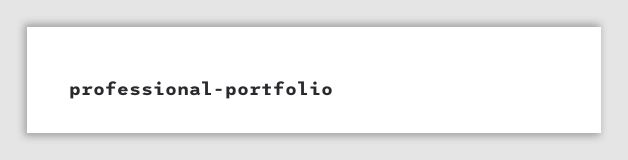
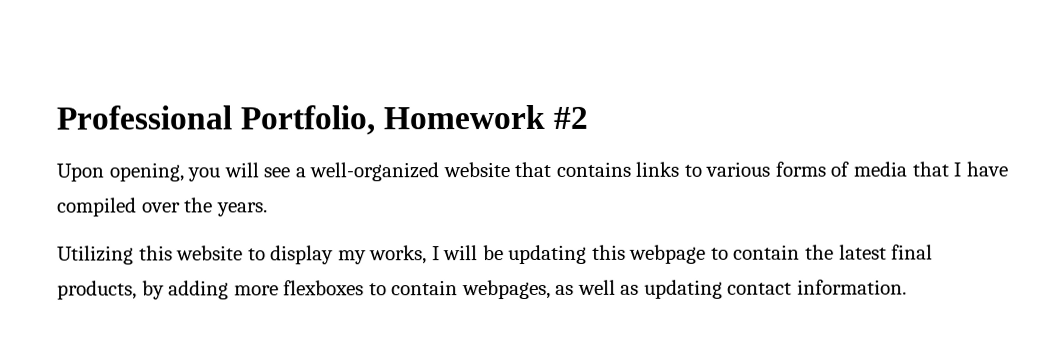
- professional-portfolio
+ Professional Portfolio, Homework #2
+ Upon opening, you will see a well-organized website that contains links to various forms of media that I have compiled over the years.
+ Utilizing this website to display my works, I will be updating this webpage to contain the latest final products, by adding more flexboxes to contain webpages, as well as updating contact information.

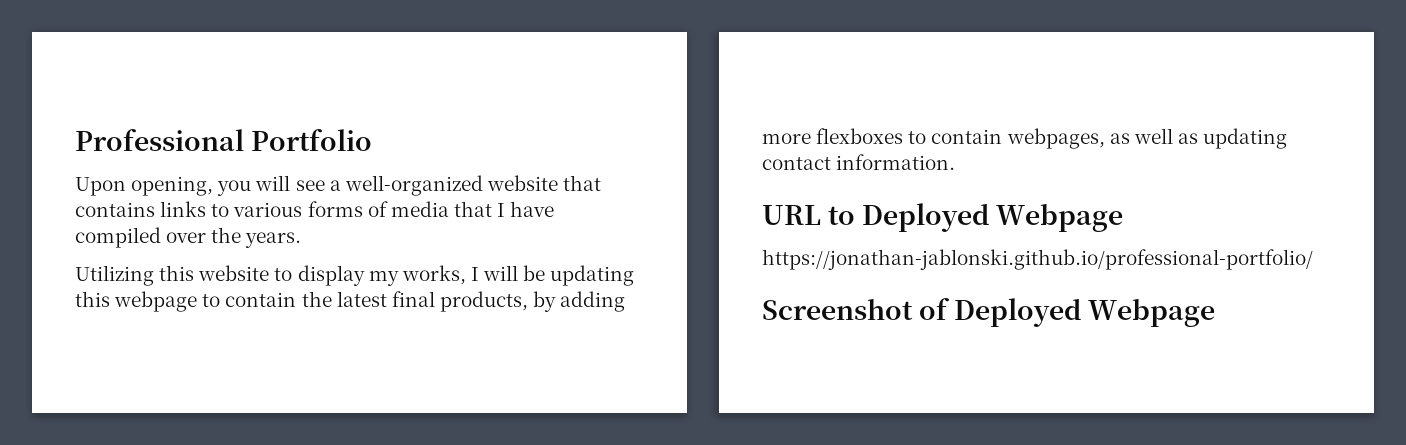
- Professional Portfolio, Homework #2
+ Professional Portfolio
+ URL to Deployed Webpage
+ https://jonathan-jablonski.github.io/professional-portfolio/
+ Screenshot of Deployed Webpage

